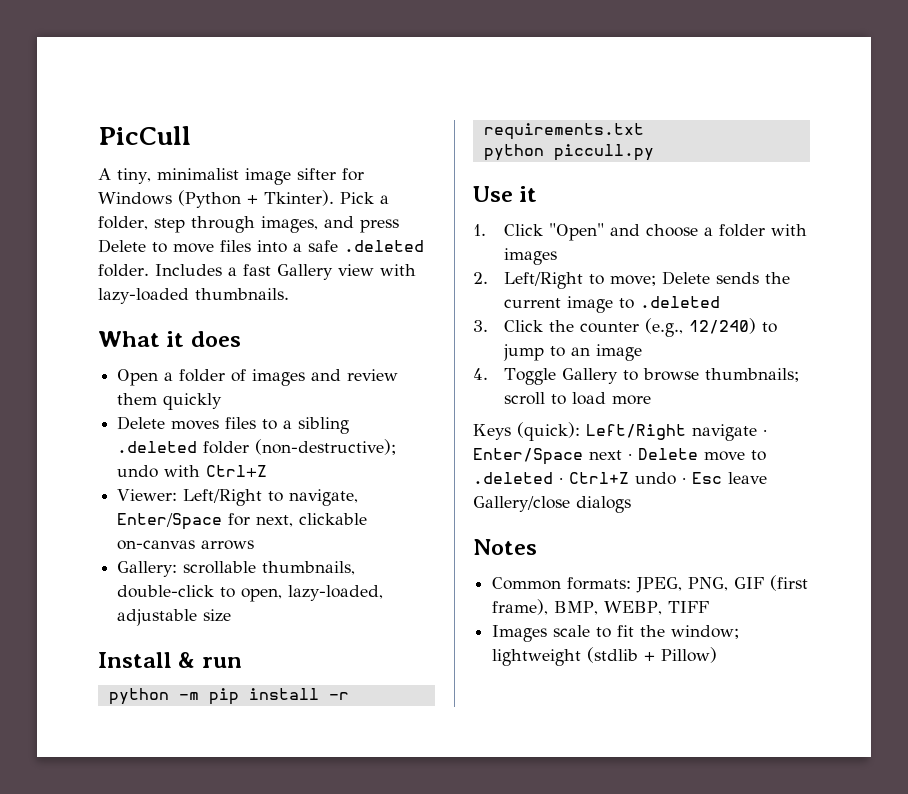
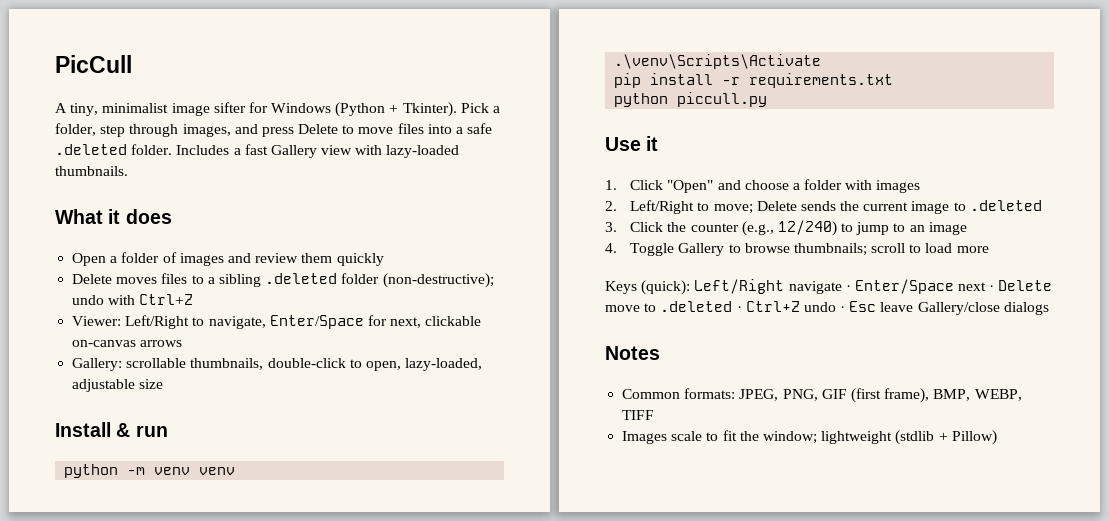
- python -m pip install -r requirements.txt
+ python -m venv venv
+ .\venv\Scripts\Activate
+ pip install -r requirements.txt

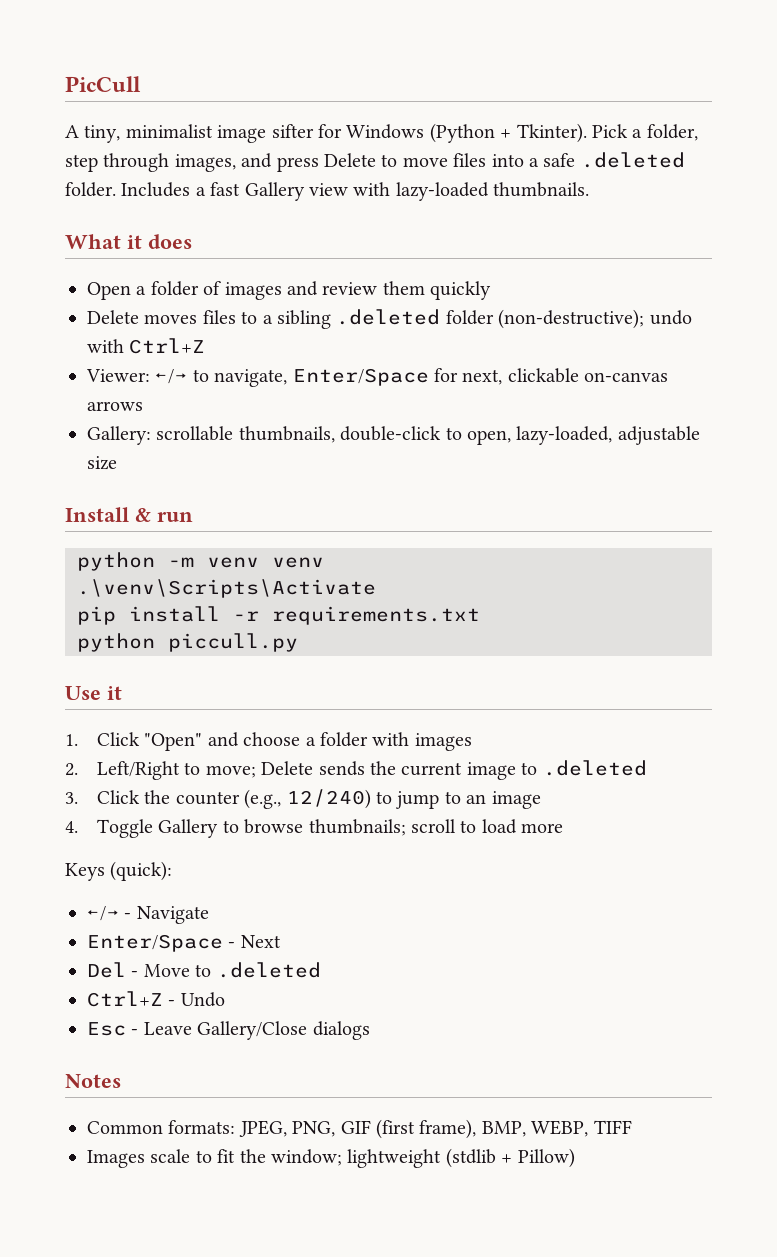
- Viewer: Left/Right to navigate, Enter/Space for next, clickable on-canvas arrows
+ Viewer: ←/→ to navigate, Enter/Space for next, clickable on-canvas arrows
- Keys (quick): Left/Right navigate · Enter/Space next · Delete move to .deleted · Ctrl+Z undo · Esc leave Gallery/close dialogs
+ Keys (quick):
+ ←/→ - Navigate
+ Enter/Space - Next
+ Del - Move to .deleted
+ Ctrl+Z - Undo
+ Esc - Leave Gallery/Close dialogs

